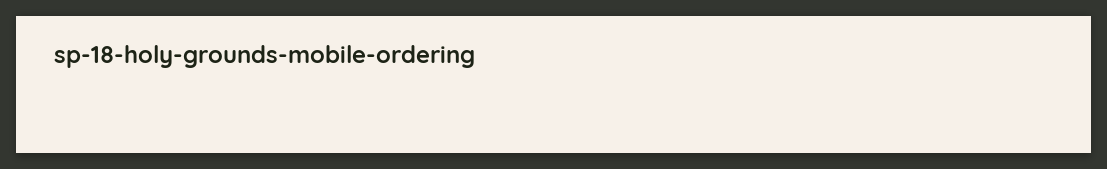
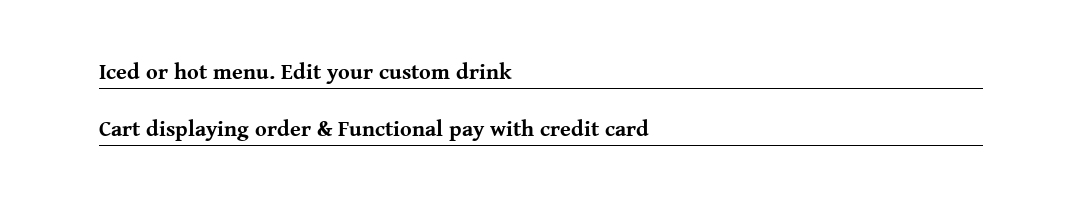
- sp-18-holy-grounds-mobile-ordering
+ Iced or hot menu. Edit your custom drink
+ Cart displaying order & Functional pay with credit card

